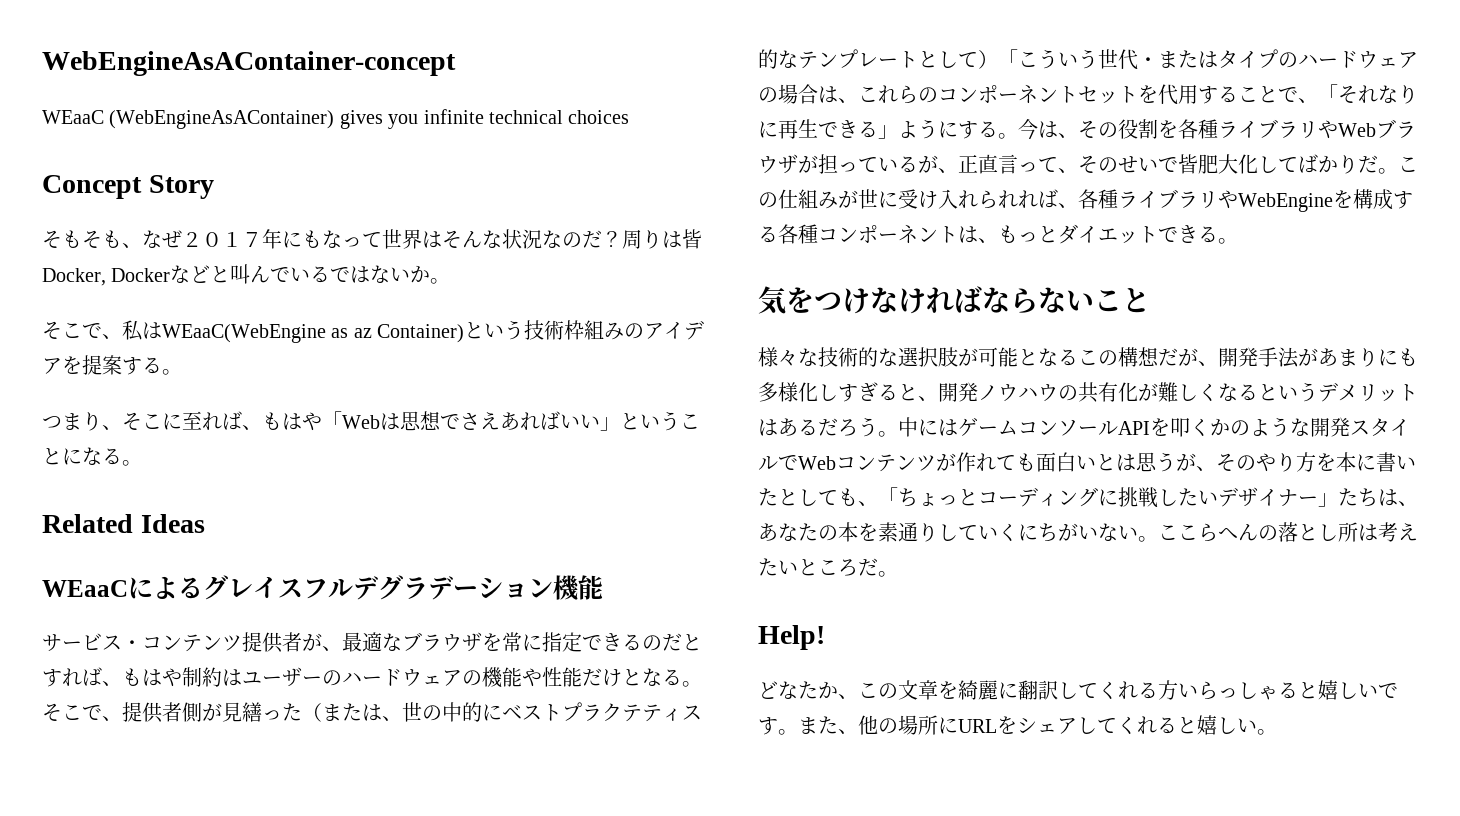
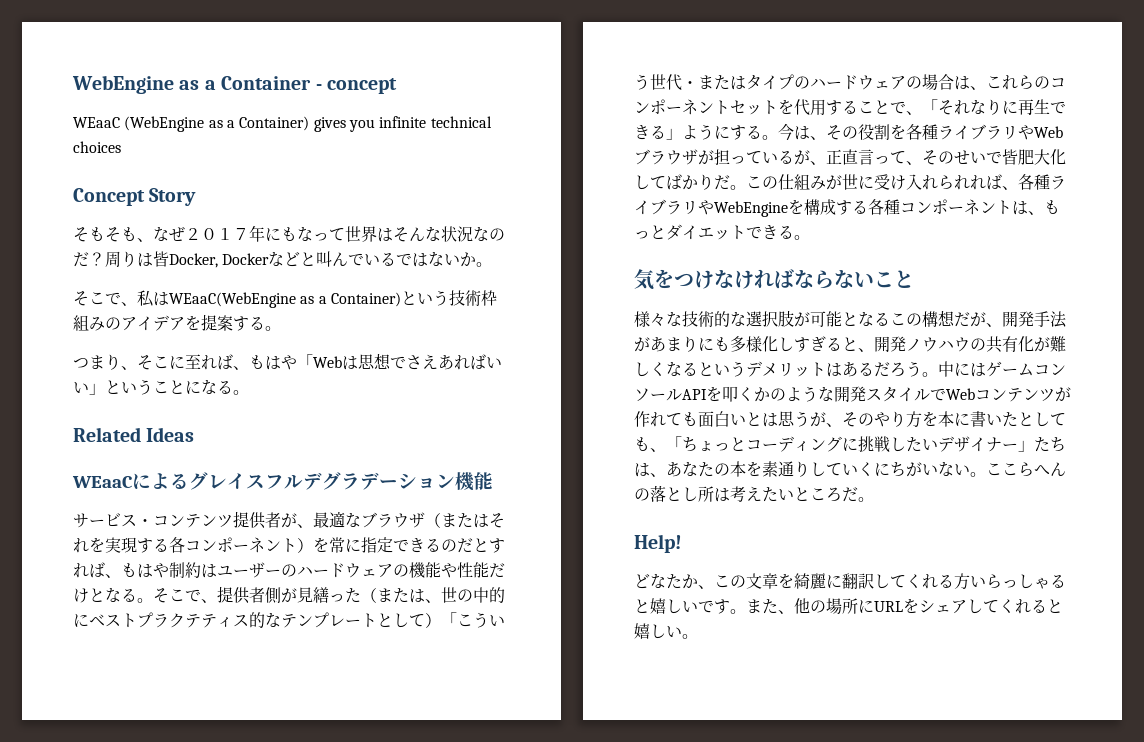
- WebEngineAsAContainer-concept
- WEaaC (WebEngineAsAContainer) gives you infinite technical choices
+ WebEngine as a Container - concept
+ WEaaC (WebEngine as a Container) gives you infinite technical choices
- そこで、私はWEaaC(WebEngine as az Container)という技術枠組みのアイデアを提案する。
+ そこで、私はWEaaC(WebEngine as a Container)という技術枠組みのアイデアを提案する。
- サービス・コンテンツ提供者が、最適なブラウザを常に指定できるのだとすれば、もはや制約はユーザーのハードウェアの機能や性能だけとなる。
+ サービス・コンテンツ提供者が、最適なブラウザ（またはそれを実現する各コンポーネント）を常に指定できるのだとすれば、もはや制約はユーザーのハードウェアの機能や性能だけとなる。

